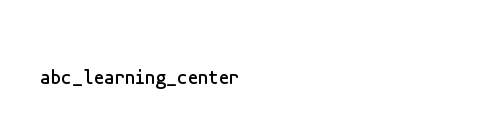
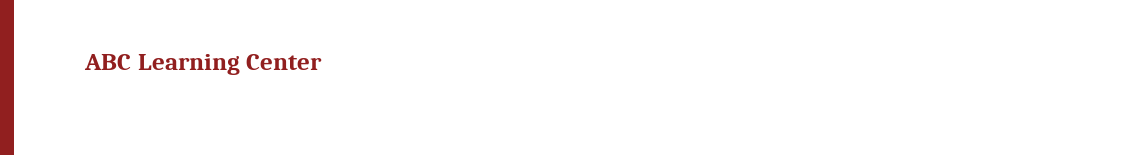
- abc_learning_center
+ ABC Learning Center

